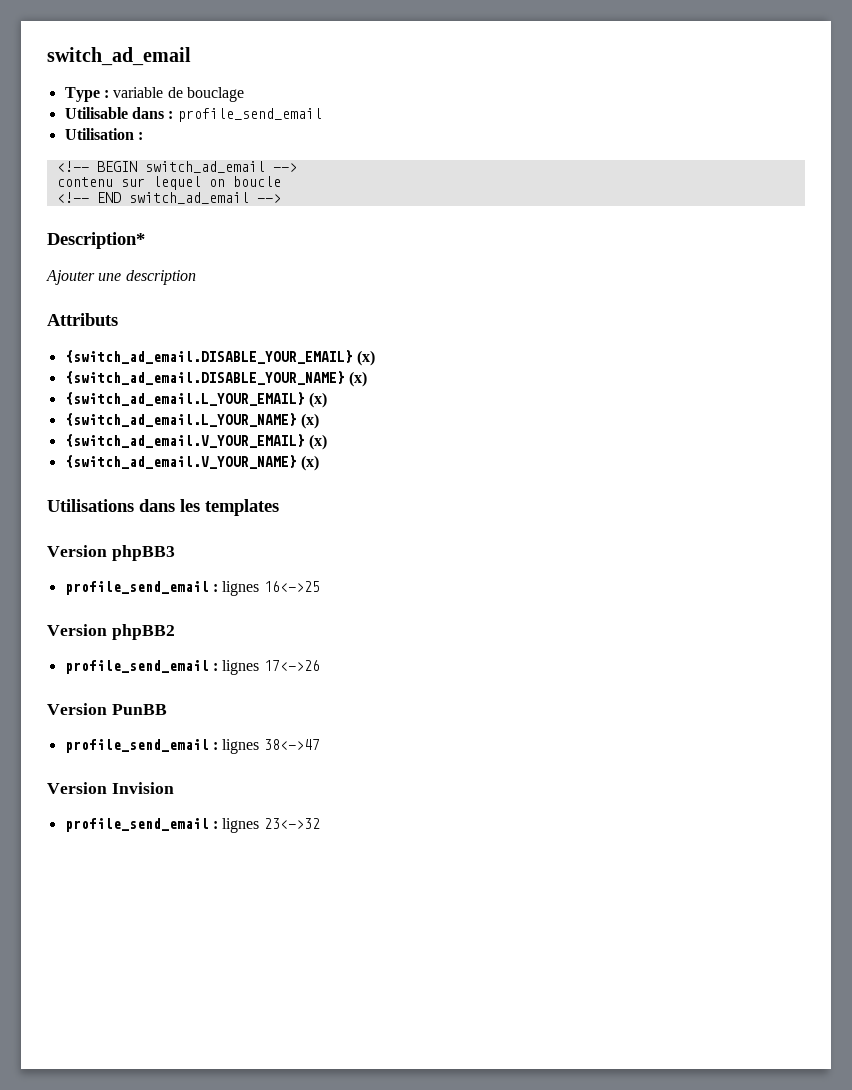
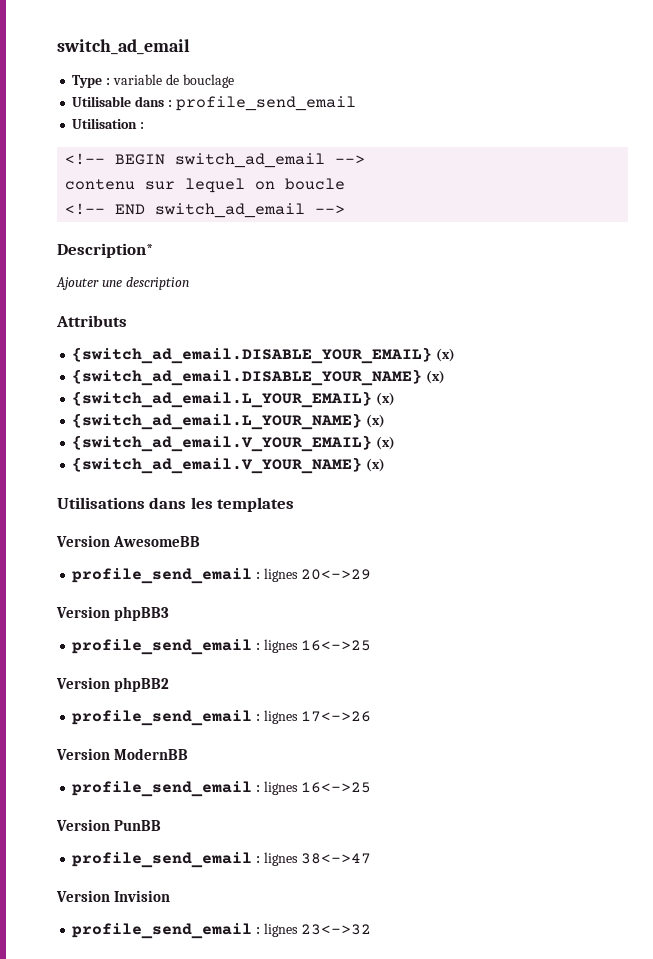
+ Version AwesomeBB
+ profile_send_email : lignes 20<->29
+ Version ModernBB
+ profile_send_email : lignes 16<->25

